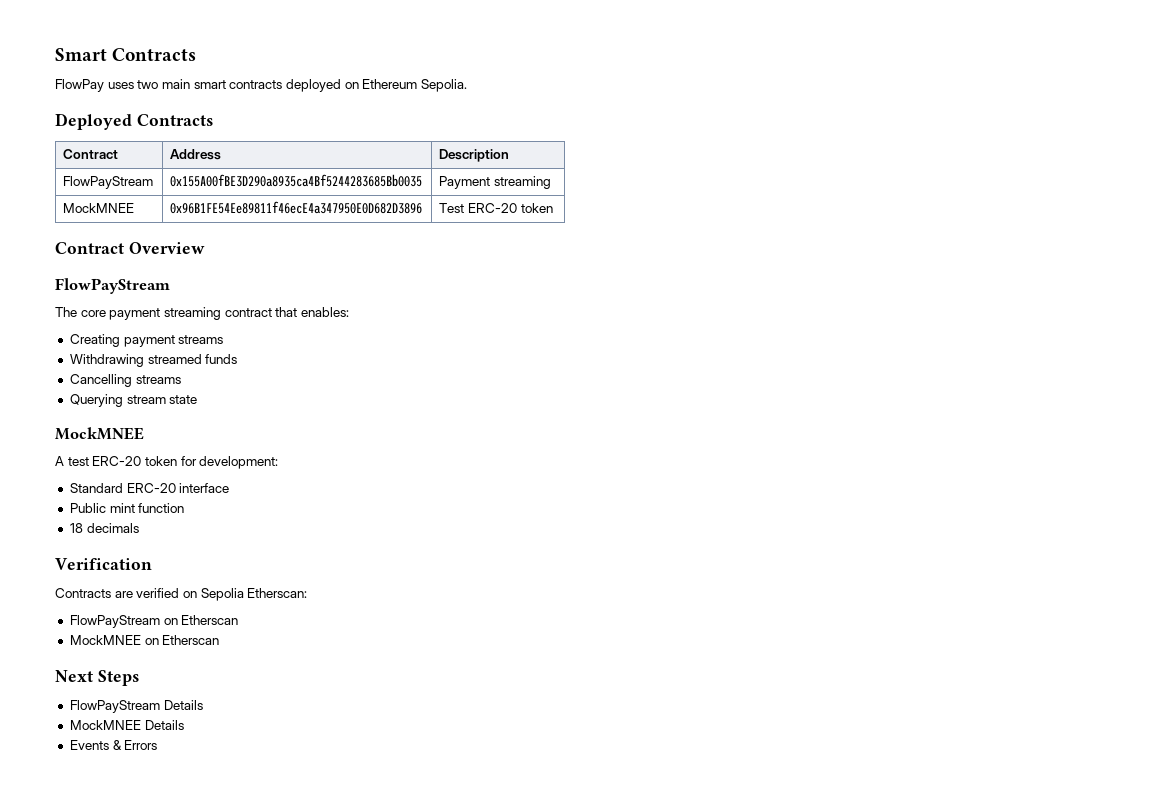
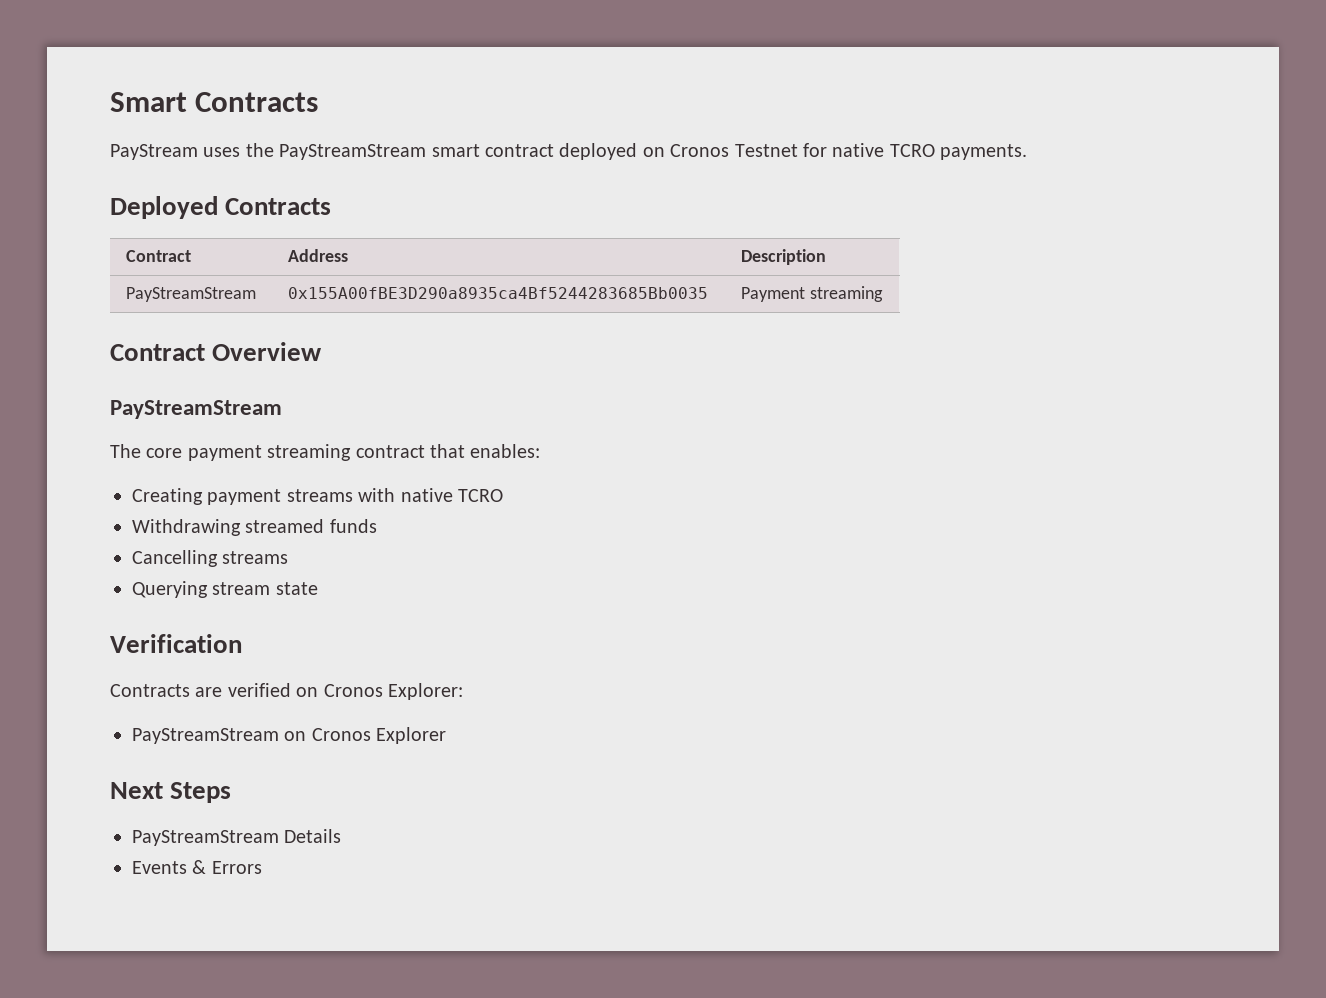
- FlowPay uses two main smart contracts deployed on Ethereum Sepolia.
+ PayStream uses the PayStreamStream smart contract deployed on Cronos Testnet for native TCRO payments.
- FlowPayStream | 0x155A00fBE3D290a8935ca4Bf5244283685Bb0035 | Payment streaming
+ PayStreamStream | 0x155A00fBE3D290a8935ca4Bf5244283685Bb0035 | Payment streaming
- MockMNEE | 0x96B1FE54Ee89811f46ecE4a347950E0D682D3896 | Test ERC-20 token
  Contract Overview
- FlowPayStream
+ PayStreamStream
- Creating payment streams
+ Creating payment streams with native TCRO
  Querying stream state
- MockMNEE
- A test ERC-20 token for development:
- Standard ERC-20 interface
- Public mint function
- 18 decimals
- Contracts are verified on Sepolia Etherscan:
- FlowPayStream on Etherscan
- MockMNEE on Etherscan
+ Contracts are verified on Cronos Explorer:
+ PayStreamStream on Cronos Explorer
- FlowPayStream Details
- MockMNEE Details
+ PayStreamStream Details

